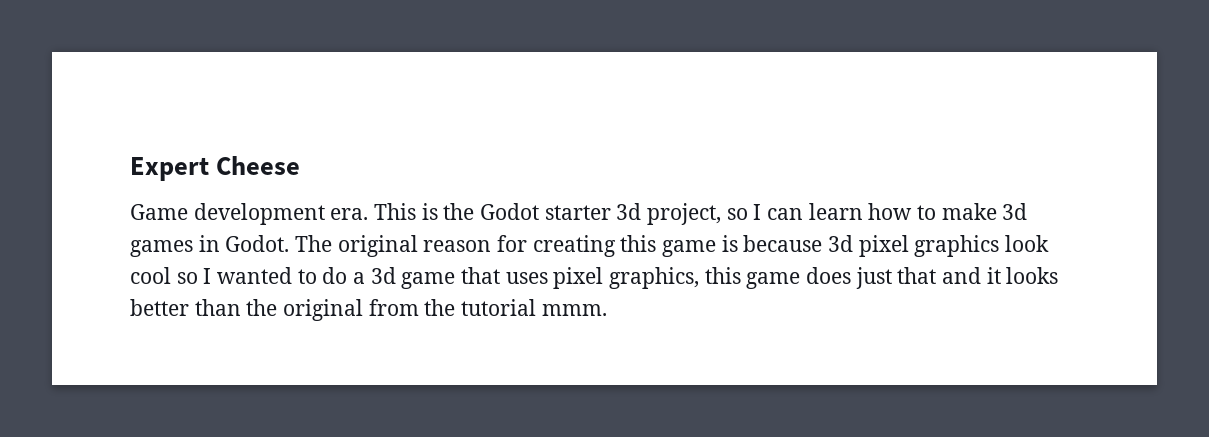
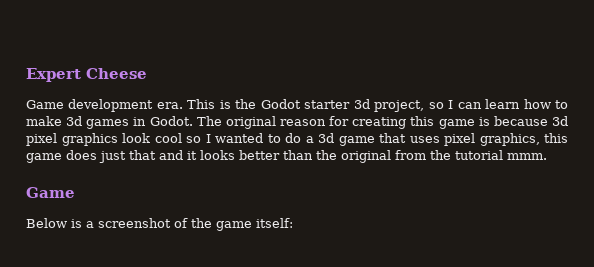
  The original reason for creating this game is because 3d pixel graphics look cool so I wanted to do a 3d game that uses pixel graphics, this game does just that and it looks better than the original from the tutorial mmm.
+ Game
+ Below is a screenshot of the game itself:

